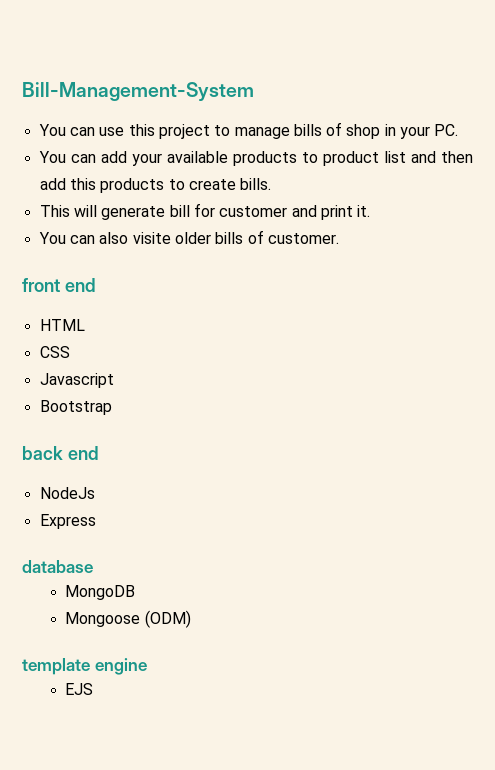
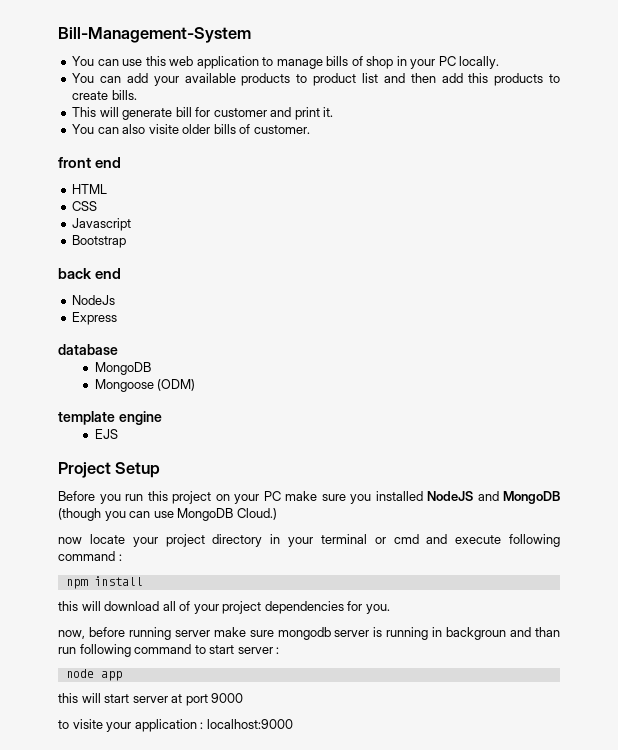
- You can use this project to manage bills of shop in your PC.
+ You can use this web application to manage bills of shop in your PC locally.
+ Project Setup
+ Before you run this project on your PC make sure you installed NodeJS and MongoDB (though you can use MongoDB Cloud.)
+ now locate your project directory in your terminal or cmd and execute following command :
+ npm install
+ this will download all of your project dependencies for you.
+ now, before running server make sure mongodb server is running in backgroun and than run following command to start server :
+ node app
+ this will start server at port 9000
+ to visite your application : localhost:9000

